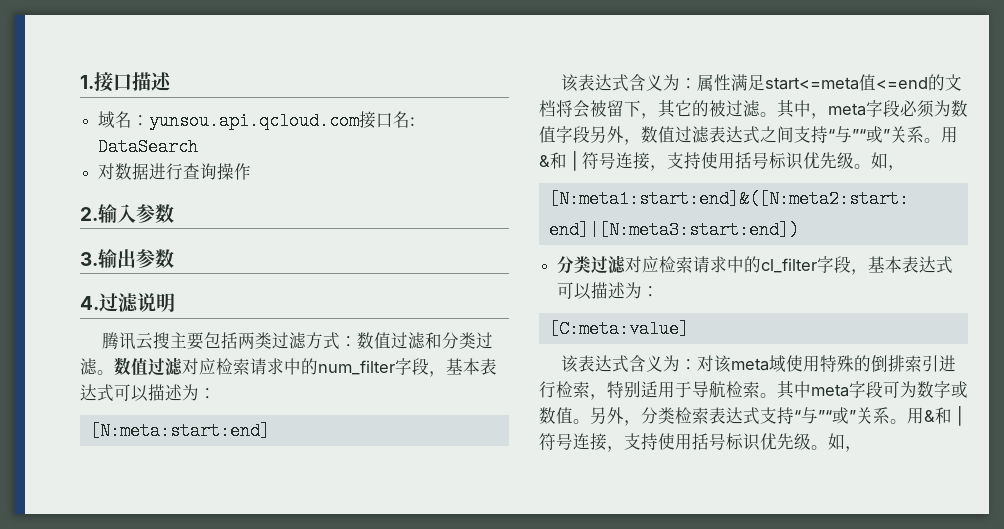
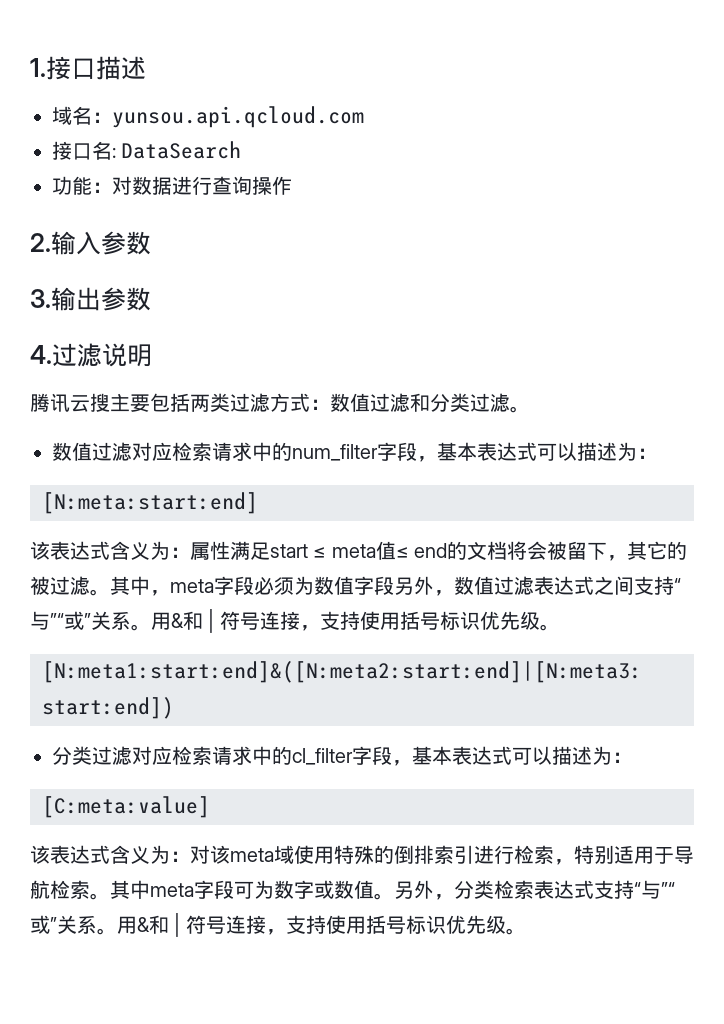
- 域名：yunsou.api.qcloud.com接口名: DataSearch
+ 域名：yunsou.api.qcloud.com
+ 接口名: DataSearch
- 对数据进行查询操作
+ 功能：对数据进行查询操作
- 腾讯云搜主要包括两类过滤方式：数值过滤和分类过滤。数值过滤对应检索请求中的num_filter字段，基本表达式可以描述为：
+ 腾讯云搜主要包括两类过滤方式：数值过滤和分类过滤。
+ 数值过滤对应检索请求中的num_filter字段，基本表达式可以描述为：
- 该表达式含义为：属性满足start<=meta值<=end的文档将会被留下，其它的被过滤。
+ 该表达式含义为：属性满足start ≤ meta值≤ end的文档将会被留下，其它的被过滤。
- 其中，meta字段必须为数值字段另外，数值过滤表达式之间支持“与”“或”关系。用&和 | 符号连接，支持使用括号标识优先级。如，
+ 其中，meta字段必须为数值字段另外，数值过滤表达式之间支持“与”“或”关系。用&和 | 符号连接，支持使用括号标识优先级。
- 另外，分类检索表达式支持“与”“或”关系。用&和 | 符号连接，支持使用括号标识优先级。如，
+ 另外，分类检索表达式支持“与”“或”关系。用&和 | 符号连接，支持使用括号标识优先级。

